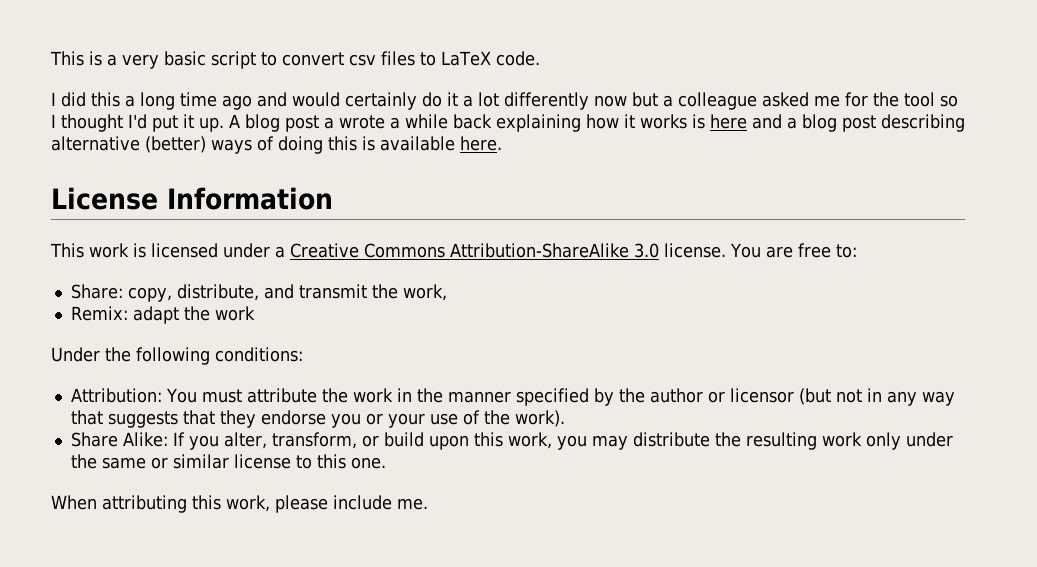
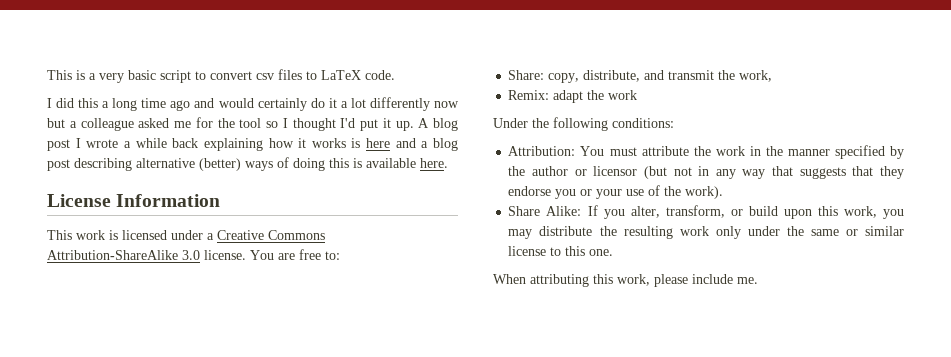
- A blog post a wrote a while back explaining how it works is here and a blog post describing alternative (better) ways of doing this is available here.
+ A blog post I wrote a while back explaining how it works is here and a blog post describing alternative (better) ways of doing this is available here.

